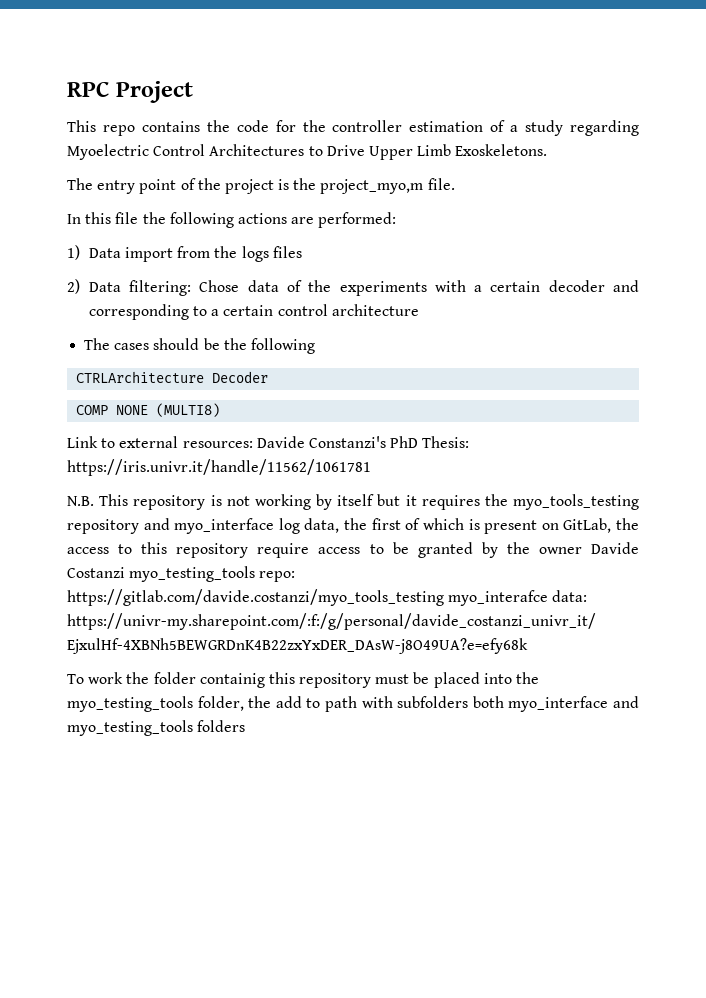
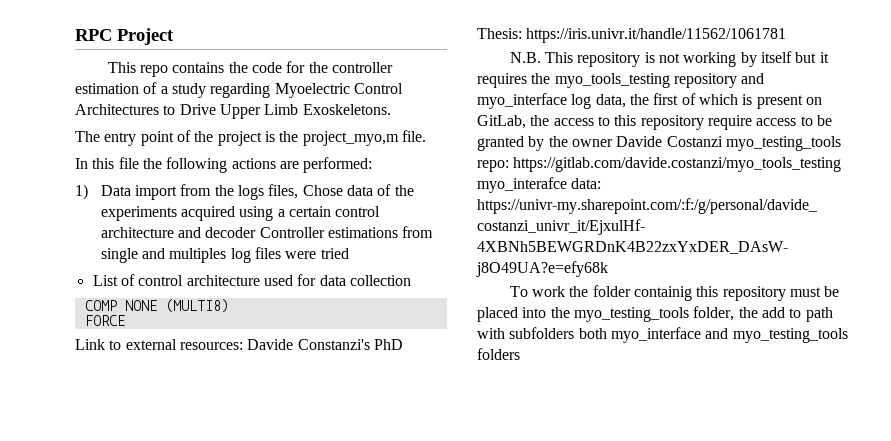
- 1) Data import from the logs files
- 2) Data filtering: Chose data of the experiments with a certain decoder and corresponding to a certain control architecture
- The cases should be the following
- CTRLArchitecture Decoder
+ 1) Data import from the logs files, Chose data of the experiments acquired using a certain control architecture and decoder Controller estimations from single and multiples log files were tried
+ List of control architecture used for data collection
+ FORCE

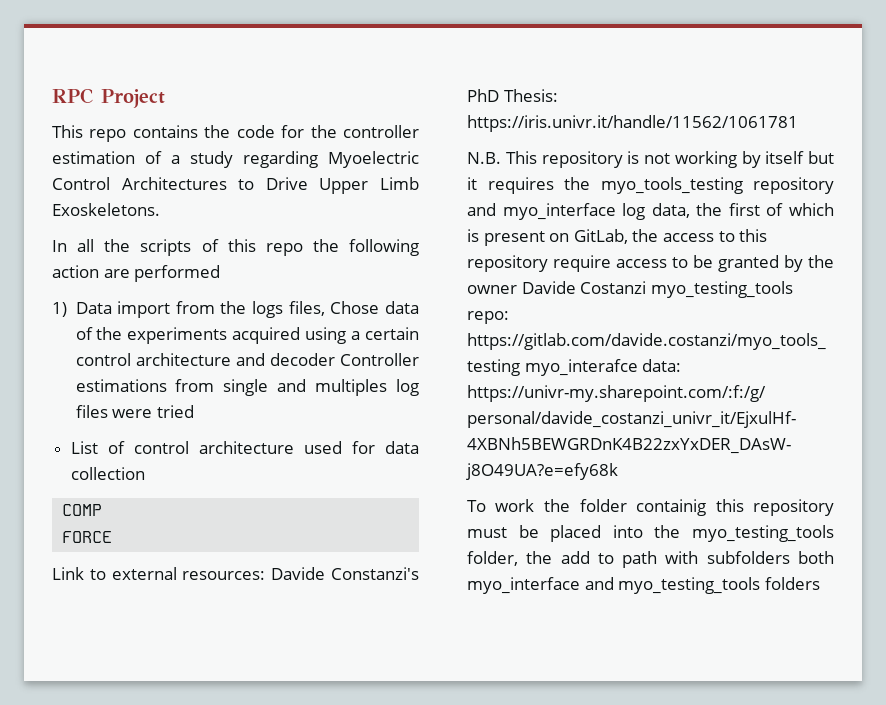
- The entry point of the project is the project_myo,m file.
- In this file the following actions are performed:
+ In all the scripts of this repo the following action are performed
- COMP NONE (MULTI8)
+ COMP

